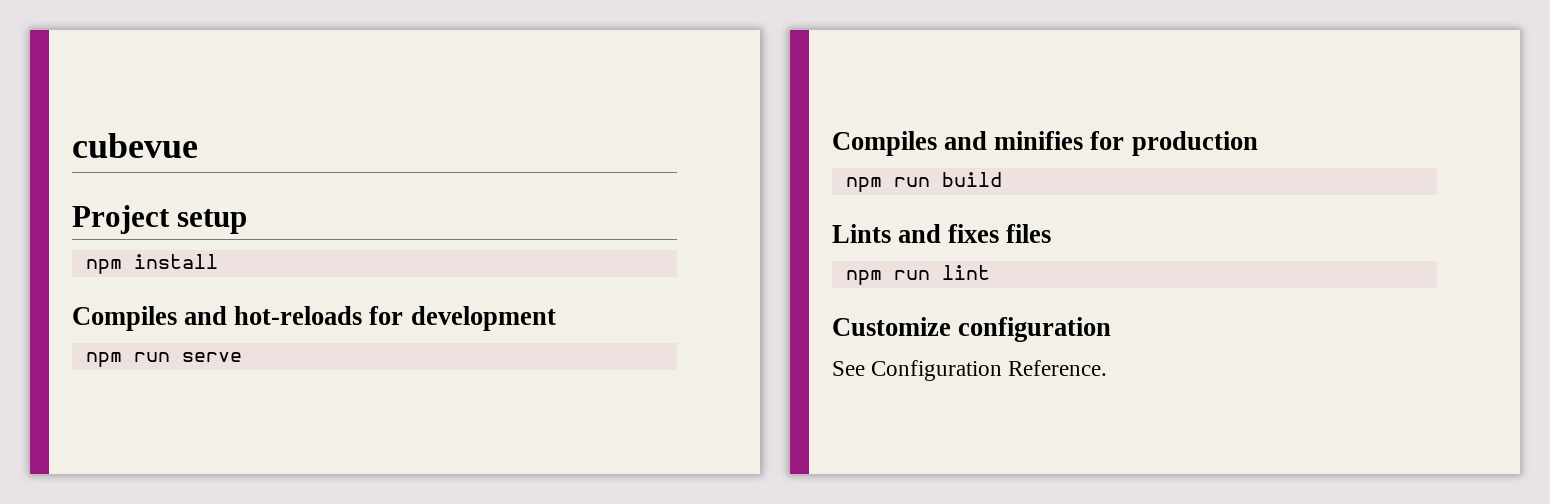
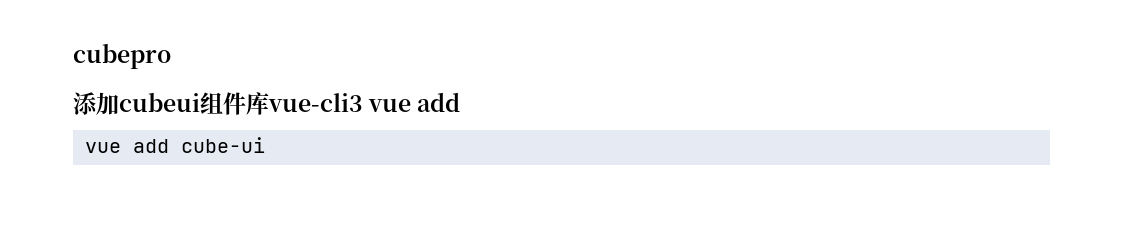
- cubevue
- Project setup
- npm install
- Compiles and hot-reloads for development
- npm run serve
- Compiles and minifies for production
- npm run build
- Lints and fixes files
- npm run lint
- Customize configuration
- See Configuration Reference.
+ cubepro
+ 添加cubeui组件库vue-cli3 vue add
+ vue add cube-ui

